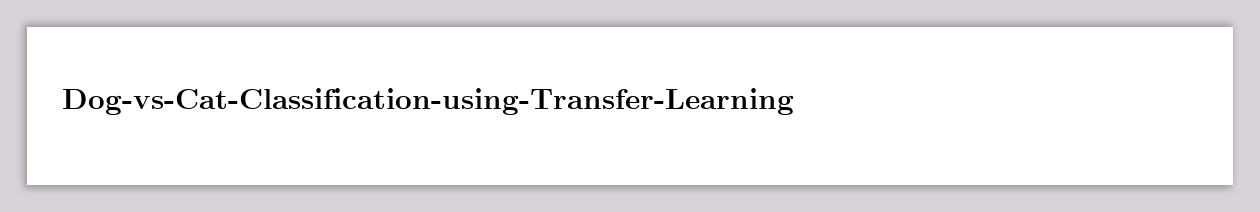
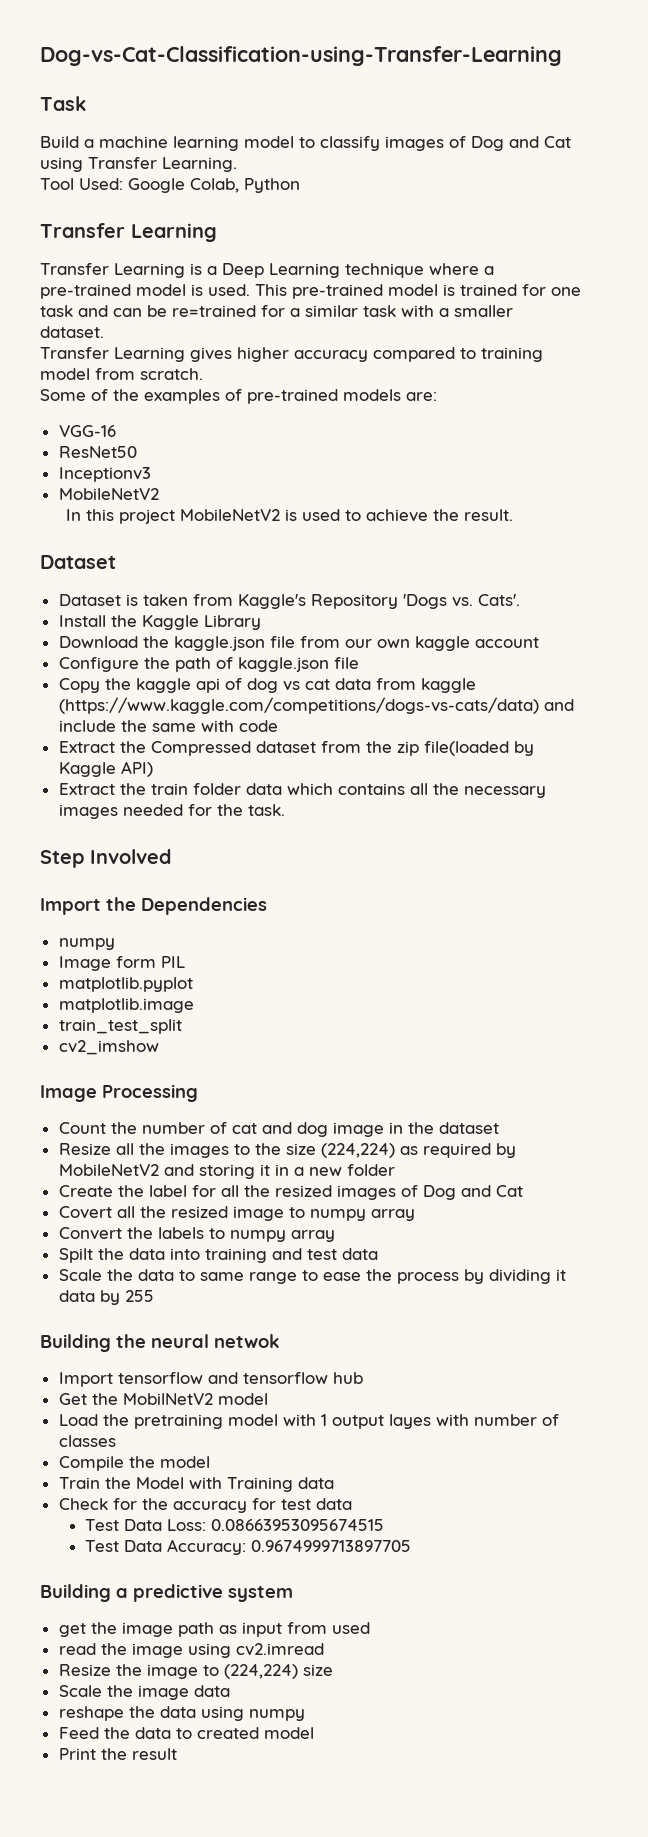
+ Task
+ Build a machine learning model to classify images of Dog and Cat using Transfer Learning.
+ Tool Used: Google Colab, Python
+ Transfer Learning
+ Transfer Learning is a Deep Learning technique where a pre-trained model is used. This pre-trained model is trained for one task and can be re=trained for a similar task with a smaller dataset.
+ Transfer Learning gives higher accuracy compared to training model from scratch.
+ Some of the examples of pre-trained models are:
+ VGG-16
+ ResNet50
+ Inceptionv3
+ MobileNetV2
+ In this project MobileNetV2 is used to achieve the result.
+ Dataset
+ Dataset is taken from Kaggle's Repository 'Dogs vs. Cats'.
+ Install the Kaggle Library
+ Download the kaggle.json file from our own kaggle account
+ Configure the path of kaggle.json file
+ Copy the kaggle api of dog vs cat data from kaggle (https://www.kaggle.com/competitions/dogs-vs-cats/data) and include the same with code
+ Extract the Compressed dataset from the zip file(loaded by Kaggle API)
+ Extract the train folder data which contains all the necessary images needed for the task.
+ Step Involved
+ Import the Dependencies
+ numpy
+ Image form PIL
+ matplotlib.pyplot
+ matplotlib.image
+ train_test_split
+ cv2_imshow
+ Image Processing
+ Count the number of cat and dog image in the dataset
+ Resize all the images to the size (224,224) as required by MobileNetV2 and storing it in a new folder
+ Create the label for all the resized images of Dog and Cat
+ Covert all the resized image to numpy array
+ Convert the labels to numpy array
+ Spilt the data into training and test data
+ Scale the data to same range to ease the process by dividing it data by 255
+ Building the neural netwok
+ Import tensorflow and tensorflow hub
+ Get the MobilNetV2 model
+ Load the pretraining model with 1 output layes with number of classes
+ Compile the model
+ Train the Model with Training data
+ Check for the accuracy for test data
+ Test Data Loss: 0.08663953095674515
+ Test Data Accuracy: 0.9674999713897705
+ Building a predictive system
+ get the image path as input from used
+ read the image using cv2.imread
+ Resize the image to (224,224) size
+ Scale the image data
+ reshape the data using numpy
+ Feed the data to created model
+ Print the result

